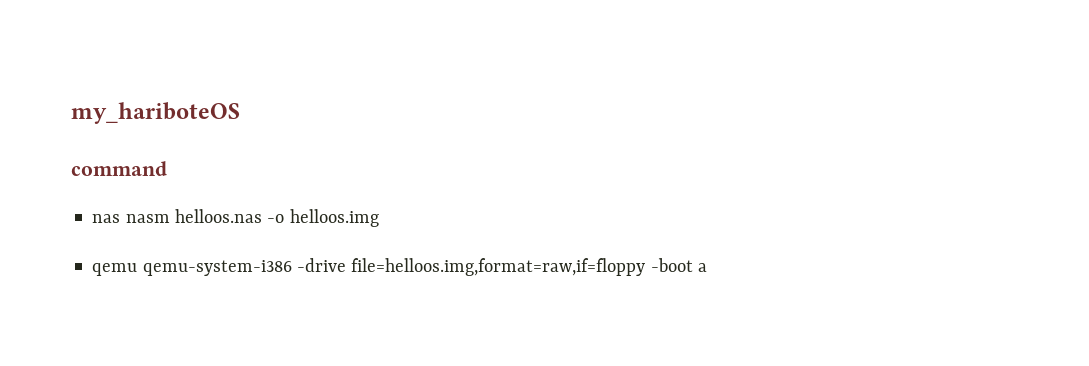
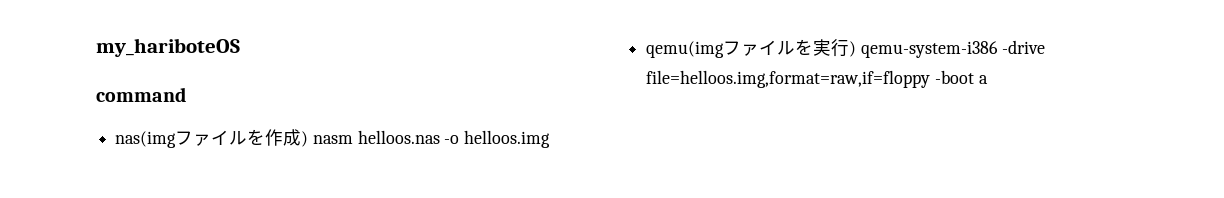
- nas nasm helloos.nas -o helloos.img
+ nas(imgファイルを作成) nasm helloos.nas -o helloos.img
- qemu qemu-system-i386 -drive file=helloos.img,format=raw,if=floppy -boot a
+ qemu(imgファイルを実行) qemu-system-i386 -drive file=helloos.img,format=raw,if=floppy -boot a

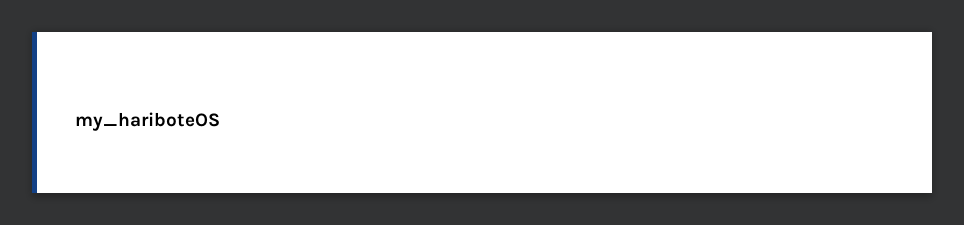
- command
- nas(imgファイルを作成) nasm helloos.nas -o helloos.img
- qemu(imgファイルを実行) qemu-system-i386 -drive file=helloos.img,format=raw,if=floppy -boot a

